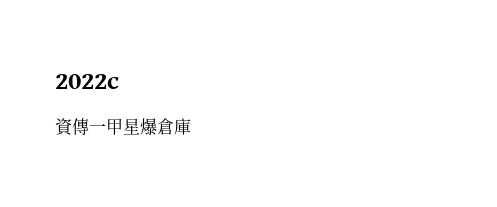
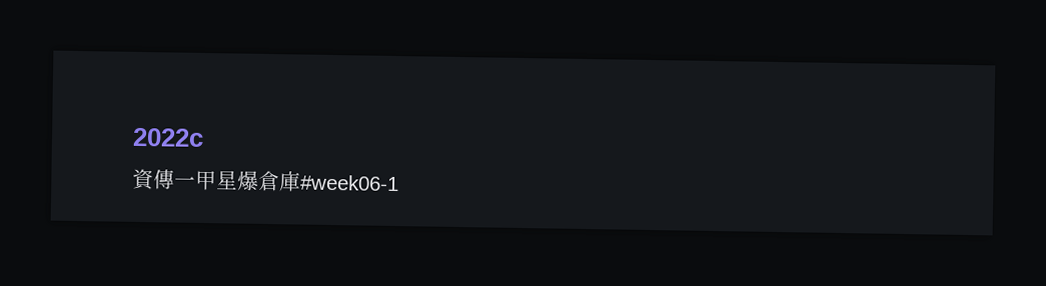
- 資傳一甲星爆倉庫
+ 資傳一甲星爆倉庫#week06-1

